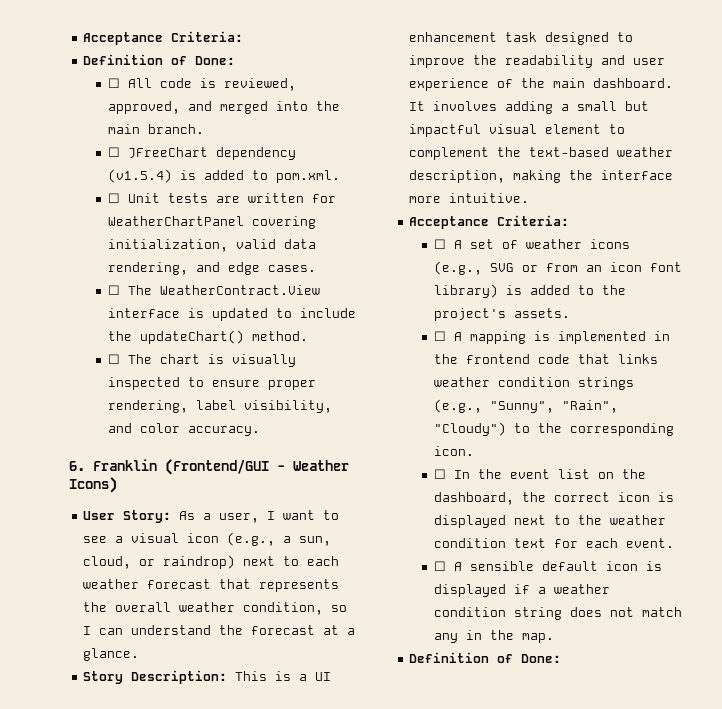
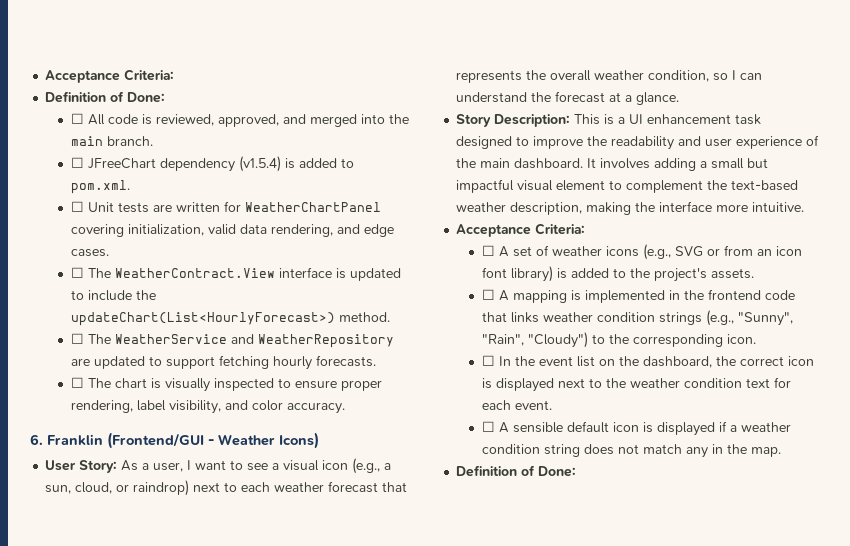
- ☐ The WeatherContract.View interface is updated to include the updateChart() method.
+ ☐ The WeatherContract.View interface is updated to include the updateChart(List<HourlyForecast>) method.
+ ☐ The WeatherService and WeatherRepository are updated to support fetching hourly forecasts.

